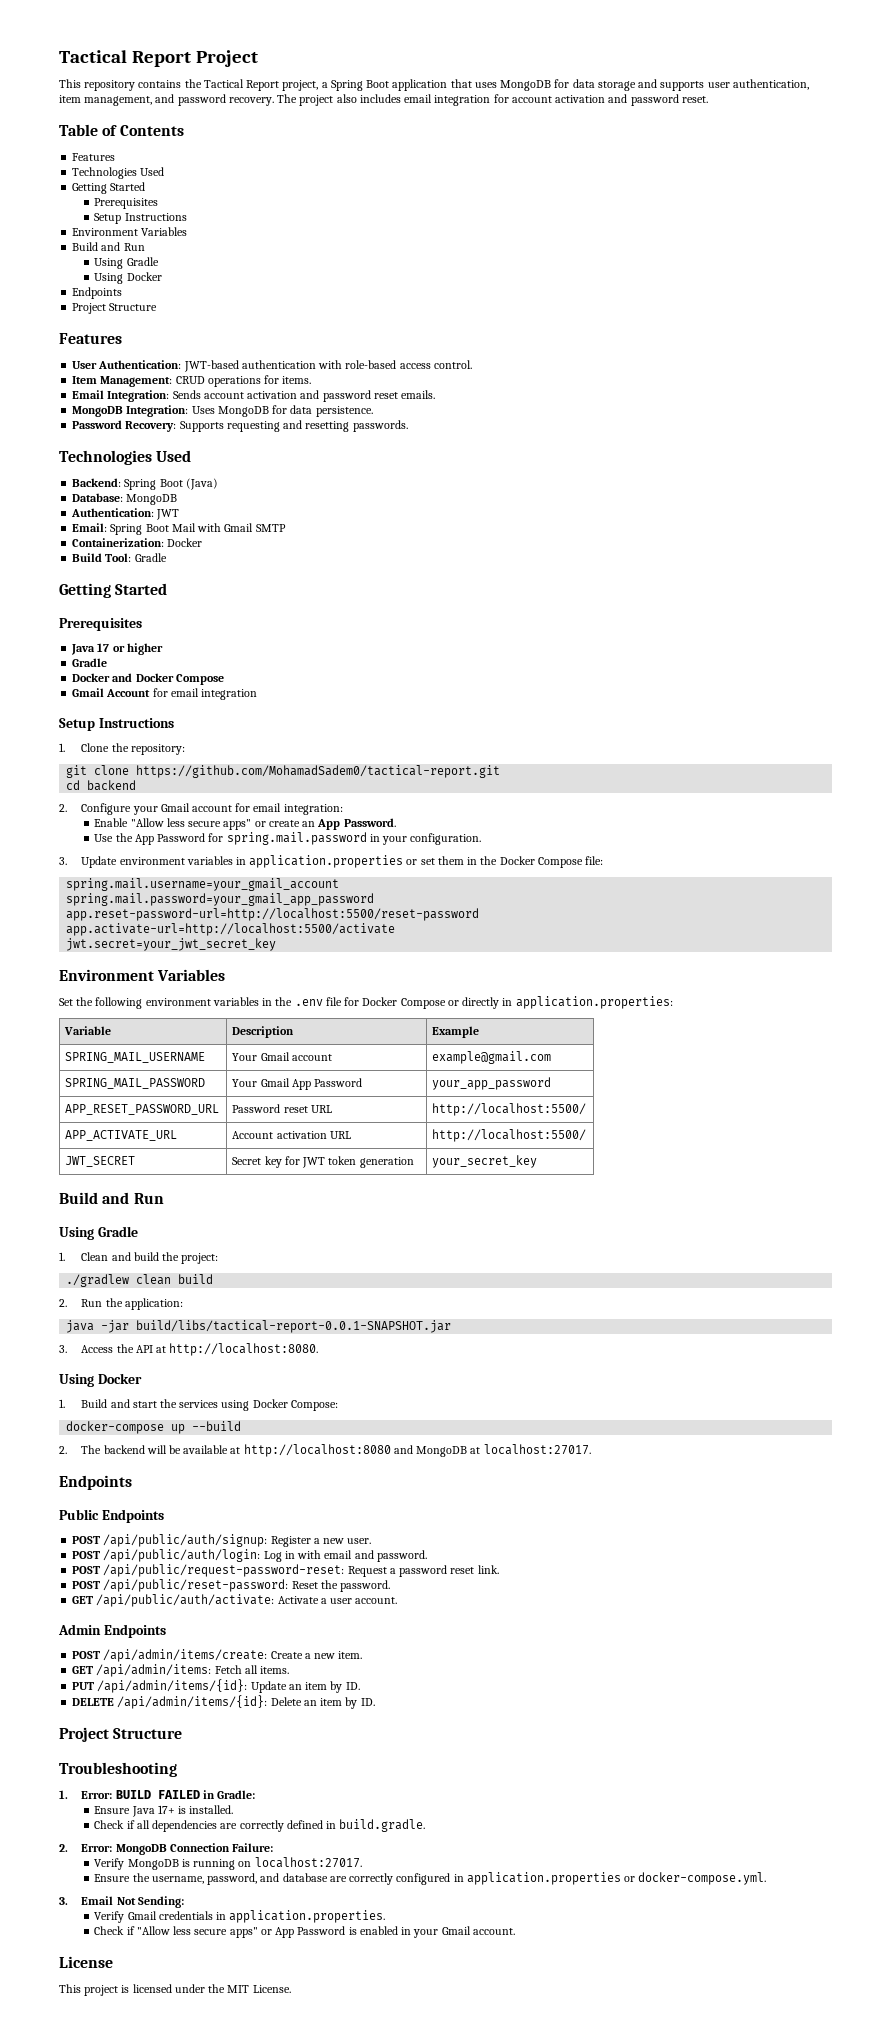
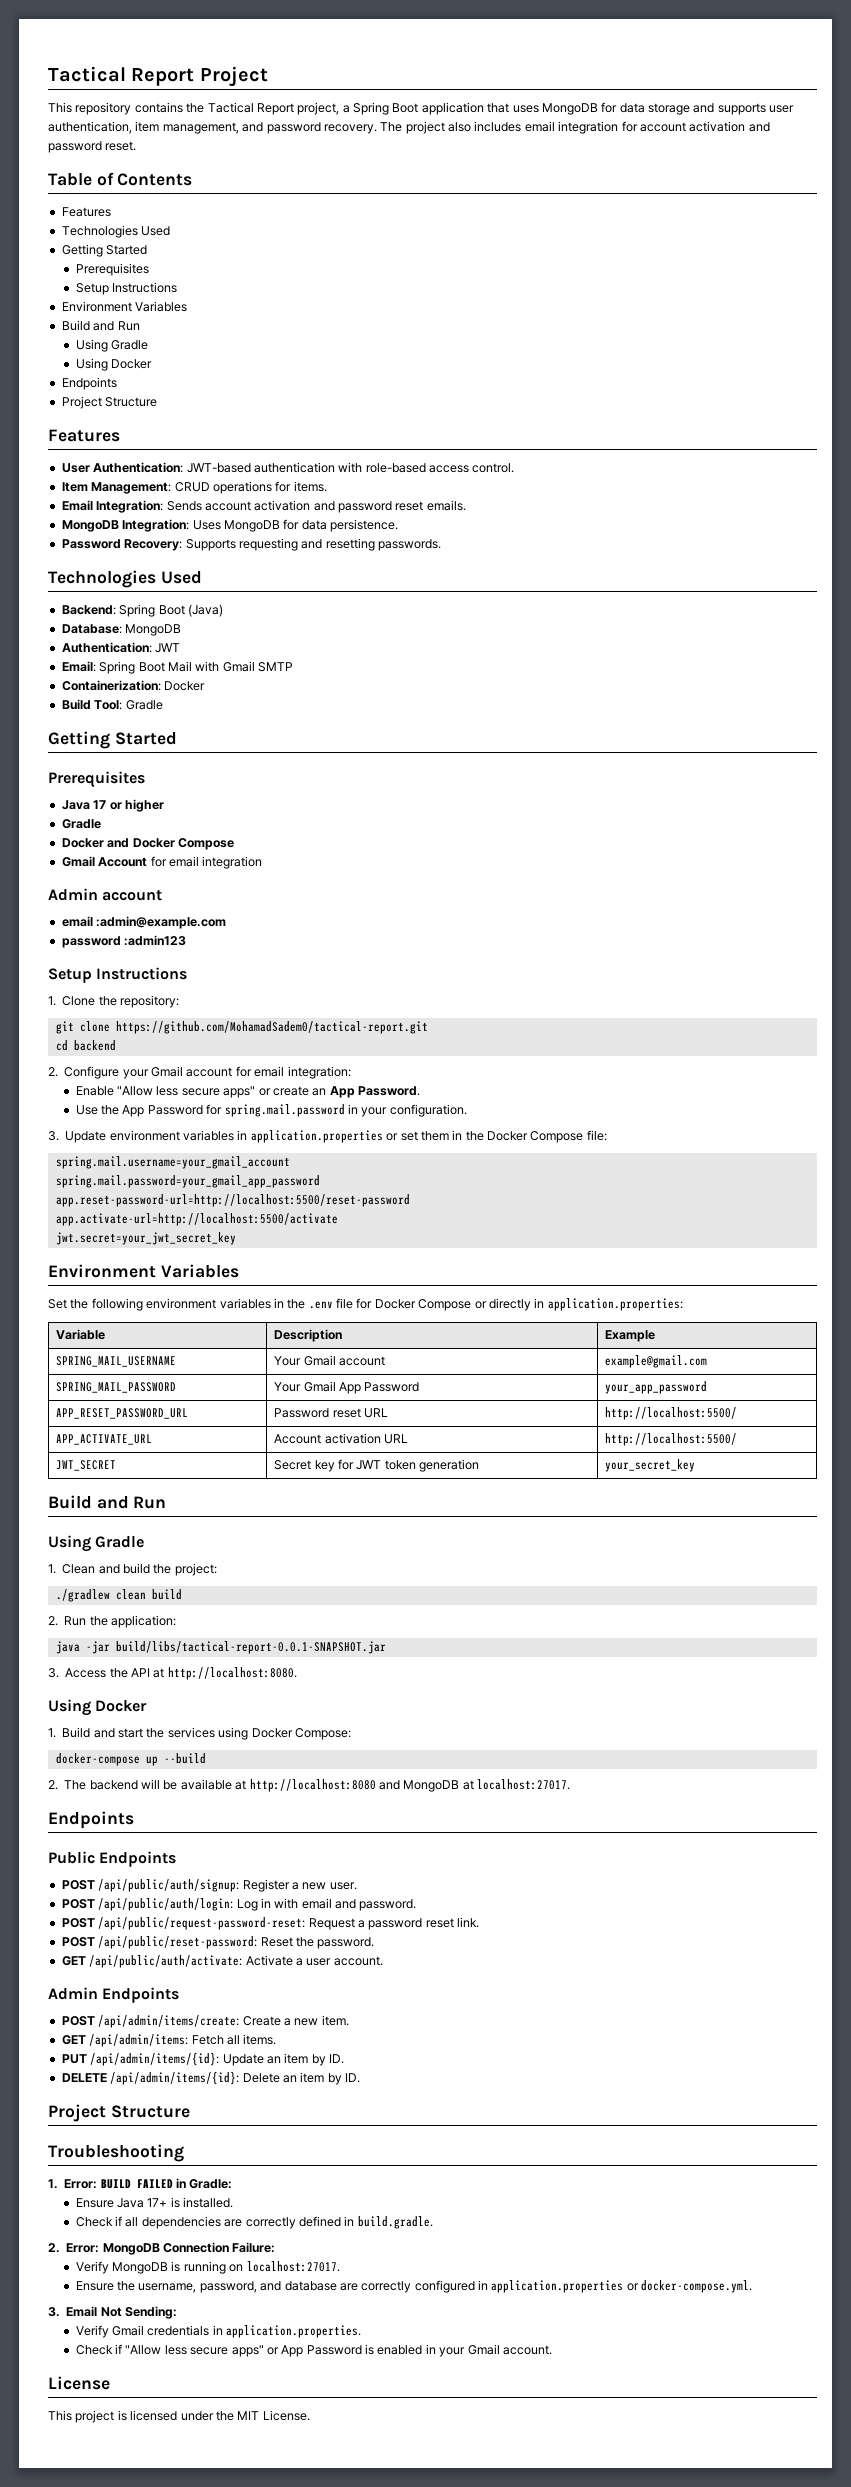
+ Admin account
+ email :admin@example.com
+ password :admin123

